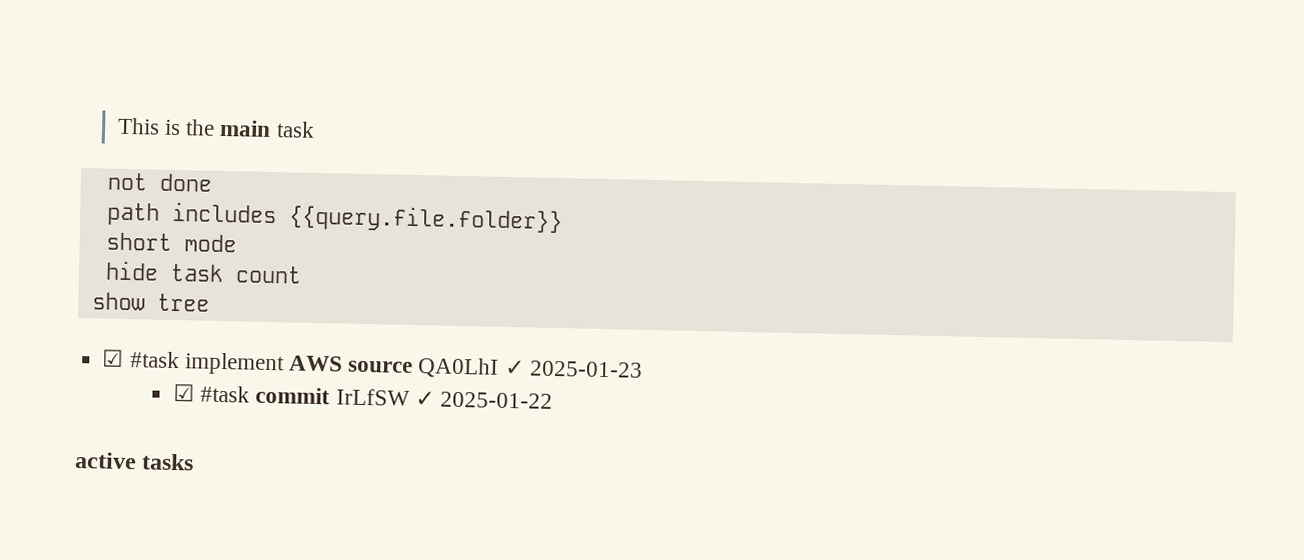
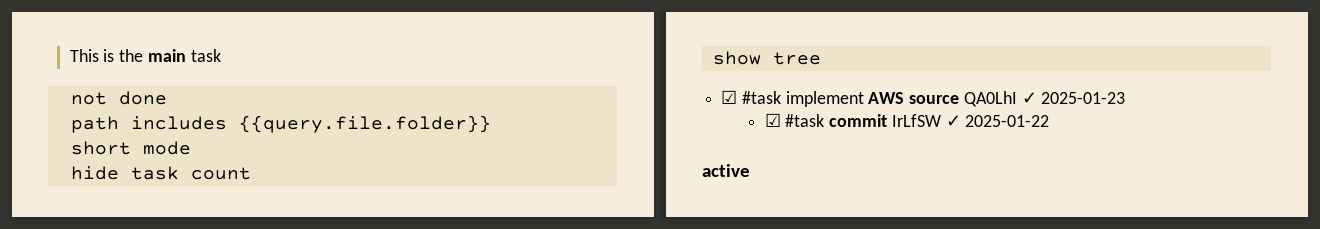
- active tasks
+ active

